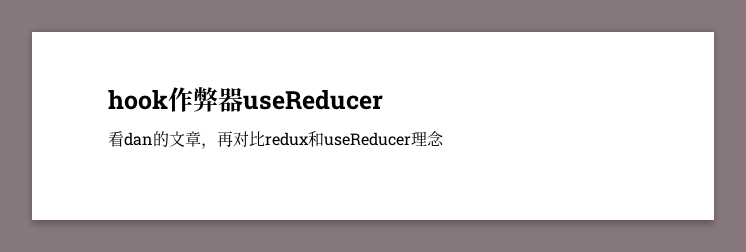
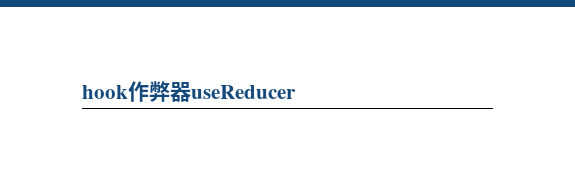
- 看dan的文章，再对比redux和useReducer理念

